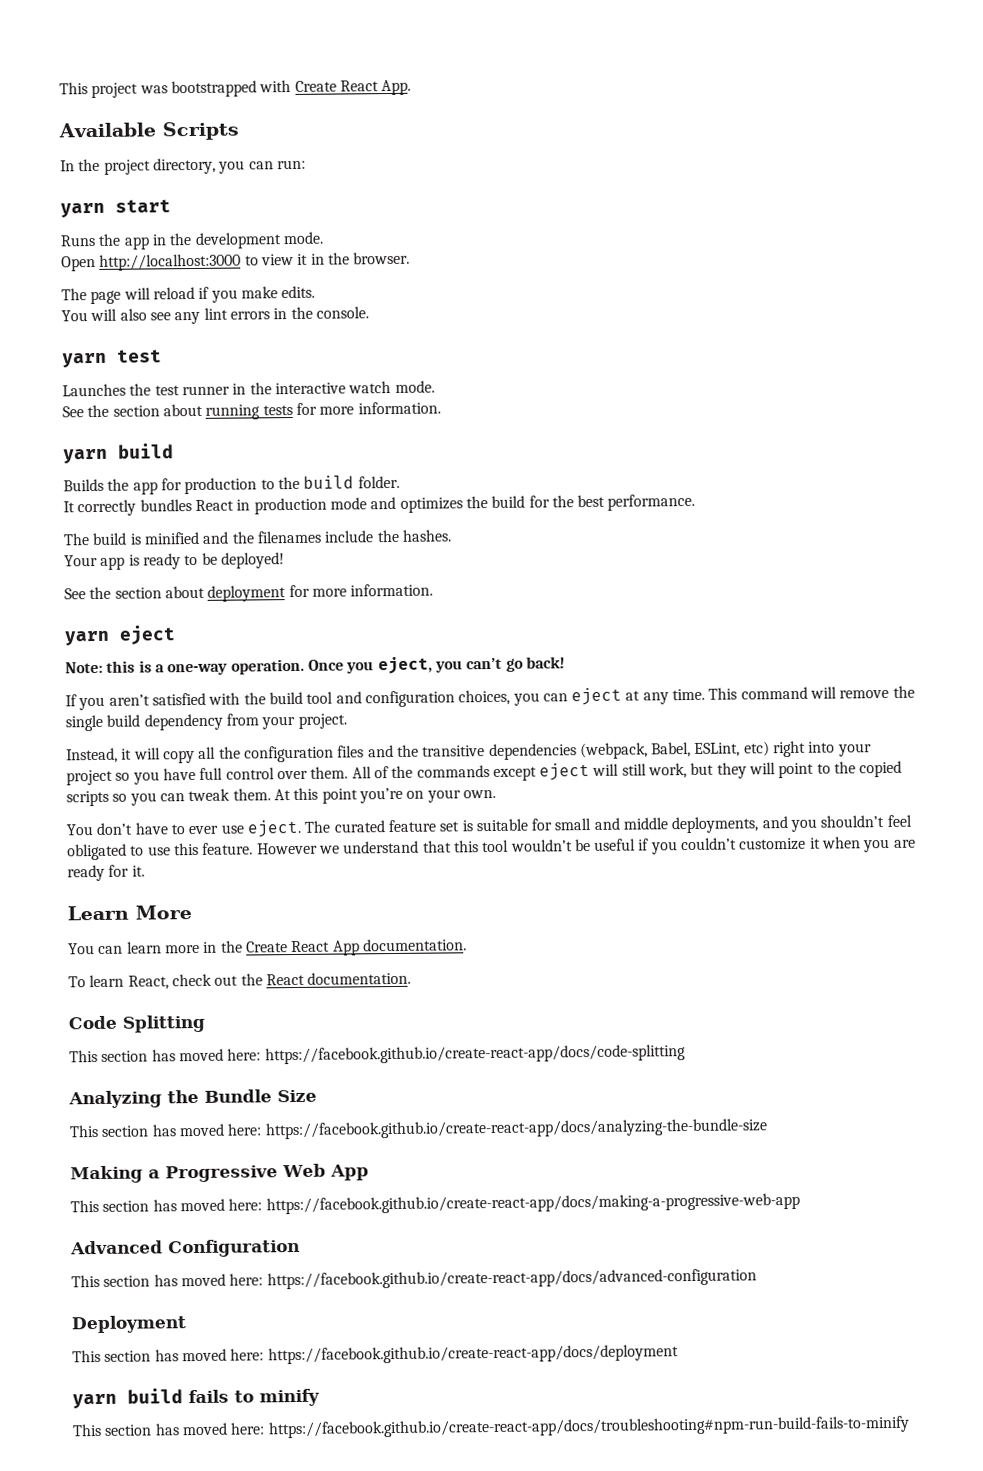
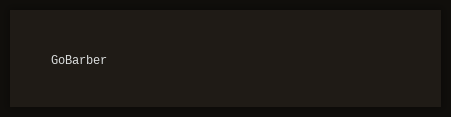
- This project was bootstrapped with Create React App.
- Available Scripts
- In the project directory, you can run:
- yarn start
- Runs the app in the development mode.
- Open http://localhost:3000 to view it in the browser.
- The page will reload if you make edits.
- You will also see any lint errors in the console.
- yarn test
- Launches the test runner in the interactive watch mode.
- See the section about running tests for more information.
- yarn build
- Builds the app for production to the build folder.
- It correctly bundles React in production mode and optimizes the build for the best performance.
- The build is minified and the filenames include the hashes.
- Your app is ready to be deployed!
- See the section about deployment for more information.
- yarn eject
- Note: this is a one-way operation. Once you eject, you can’t go back!
- If you aren’t satisfied with the build tool and configuration choices, you can eject at any time. This command will remove the single build dependency from your project.
- Instead, it will copy all the configuration files and the transitive dependencies (webpack, Babel, ESLint, etc) right into your project so you have full control over them. All of the commands except eject will still work, but they will point to the copied scripts so you can tweak them. At this point you’re on your own.
- You don’t have to ever use eject. The curated feature set is suitable for small and middle deployments, and you shouldn’t feel obligated to use this feature. However we understand that this tool wouldn’t be useful if you couldn’t customize it when you are ready for it.
- Learn More
- You can learn more in the Create React App documentation.
- To learn React, check out the React documentation.
- Code Splitting
- This section has moved here: https://facebook.github.io/create-react-app/docs/code-splitting
- Analyzing the Bundle Size
- This section has moved here: https://facebook.github.io/create-react-app/docs/analyzing-the-bundle-size
- Making a Progressive Web App
- This section has moved here: https://facebook.github.io/create-react-app/docs/making-a-progressive-web-app
- Advanced Configuration
- This section has moved here: https://facebook.github.io/create-react-app/docs/advanced-configuration
- Deployment
- This section has moved here: https://facebook.github.io/create-react-app/docs/deployment
- yarn build fails to minify
- This section has moved here: https://facebook.github.io/create-react-app/docs/troubleshooting#npm-run-build-fails-to-minify
+ GoBarber

